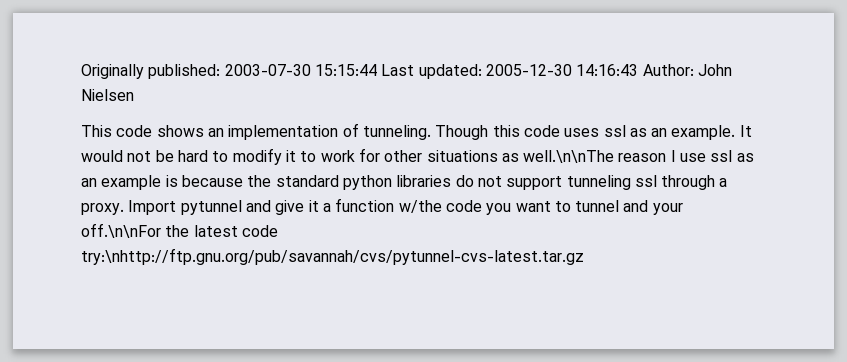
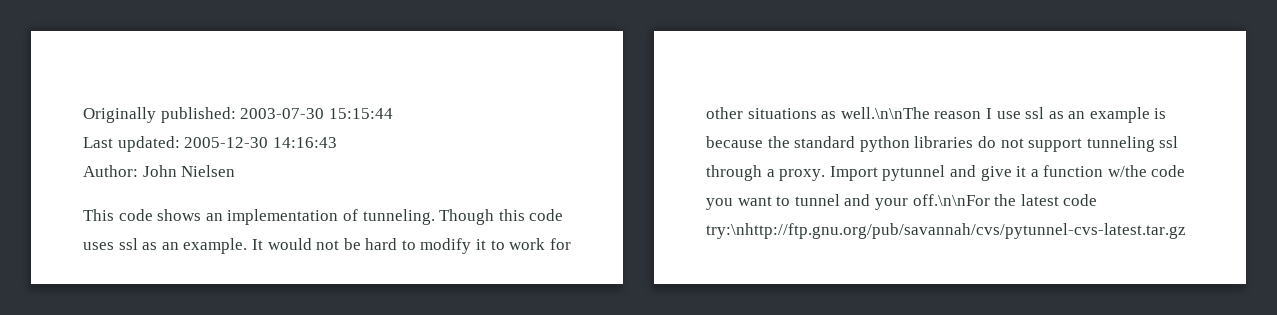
- Originally published: 2003-07-30 15:15:44 Last updated: 2005-12-30 14:16:43 Author: John Nielsen
+ Originally published: 2003-07-30 15:15:44
+ Last updated: 2005-12-30 14:16:43
+ Author: John Nielsen

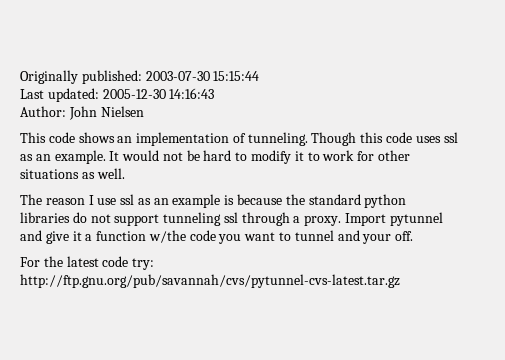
- It would not be hard to modify it to work for other situations as well.\n\nThe reason I use ssl as an example is because the standard python libraries do not support tunneling ssl through a proxy.
+ It would not be hard to modify it to work for other situations as well.
+ The reason I use ssl as an example is because the standard python libraries do not support tunneling ssl through a proxy.
- Import pytunnel and give it a function w/the code you want to tunnel and your off.\n\nFor the latest code try:\nhttp://ftp.gnu.org/pub/savannah/cvs/pytunnel-cvs-latest.tar.gz
+ Import pytunnel and give it a function w/the code you want to tunnel and your off.
+ For the latest code try: http://ftp.gnu.org/pub/savannah/cvs/pytunnel-cvs-latest.tar.gz

